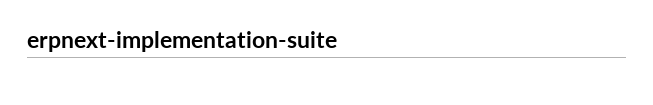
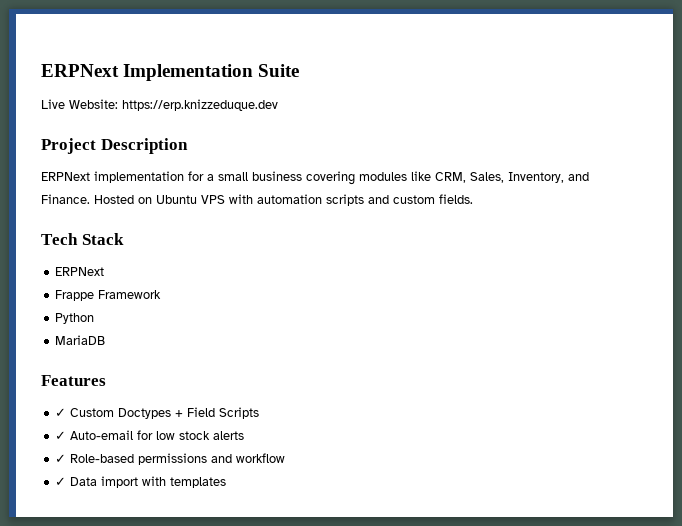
- erpnext-implementation-suite
+ ERPNext Implementation Suite
+ Live Website: https://erp.knizzeduque.dev
+ Project Description
+ ERPNext implementation for a small business covering modules like CRM, Sales, Inventory, and Finance. Hosted on Ubuntu VPS with automation scripts and custom fields.
+ Tech Stack
+ ERPNext
+ Frappe Framework
+ Python
+ MariaDB
+ Features
+ ✓ Custom Doctypes + Field Scripts
+ ✓ Auto-email for low stock alerts
+ ✓ Role-based permissions and workflow
+ ✓ Data import with templates

